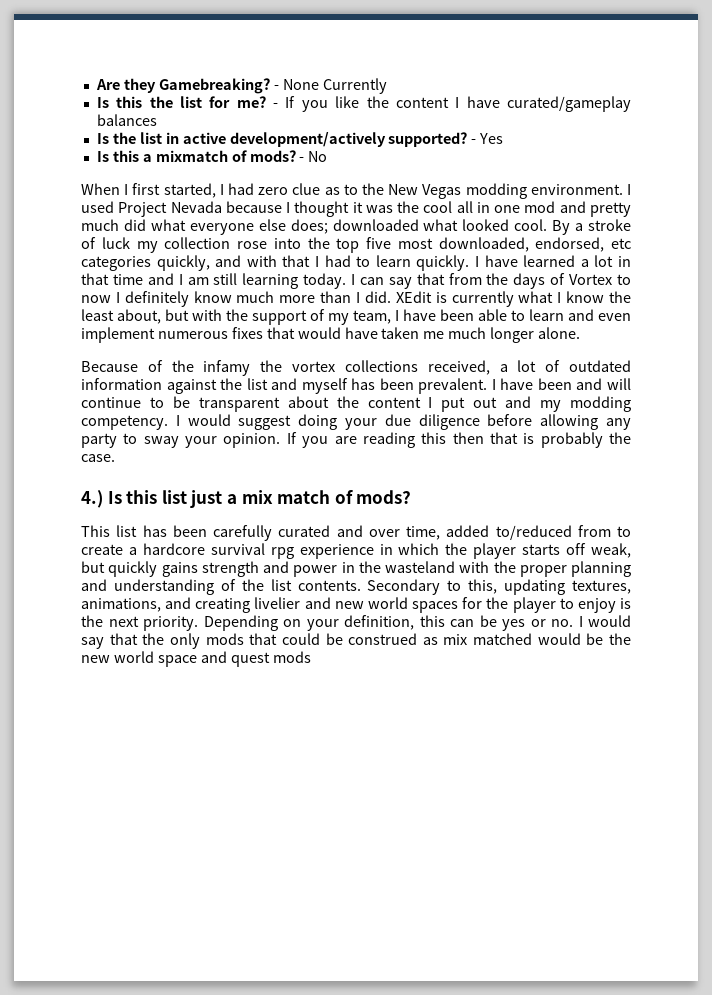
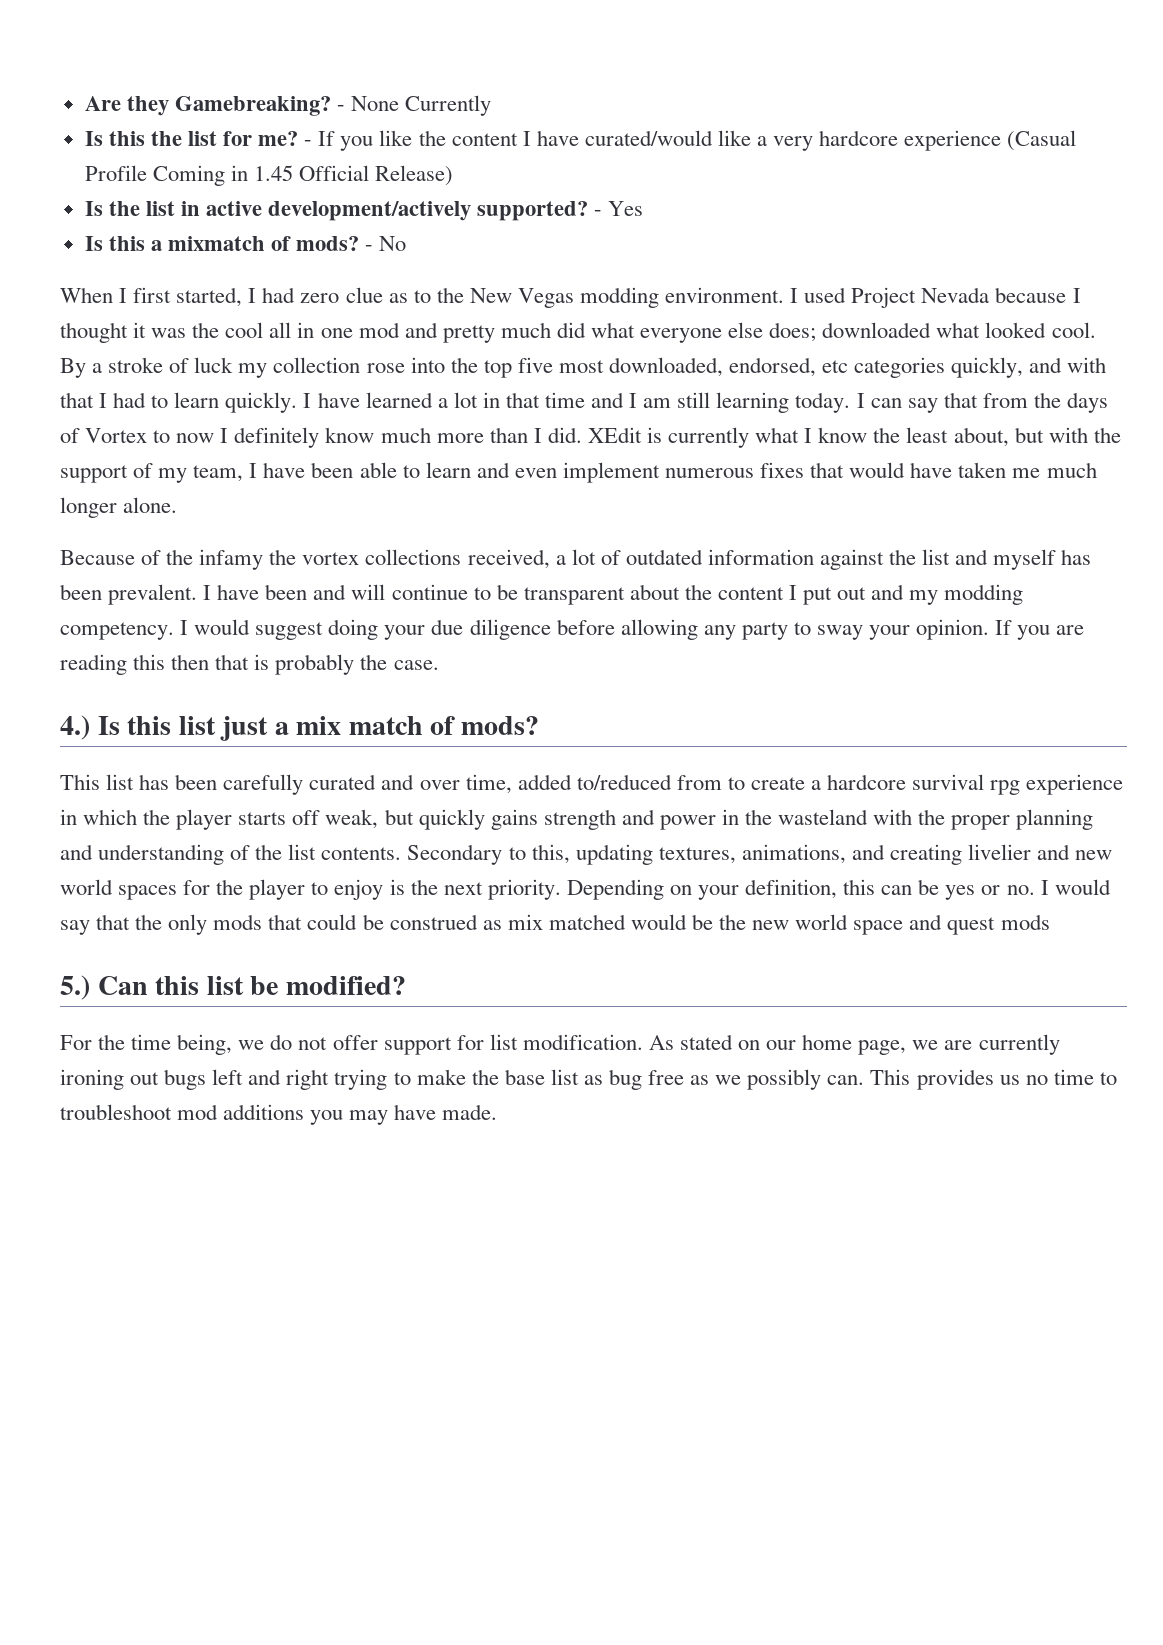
- - If you like the content I have curated/gameplay balances
+ - If you like the content I have curated/would like a very hardcore experience (Casual Profile Coming in 1.45 Official Release)
+ 5.) Can this list be modified?
+ For the time being, we do not offer support for list modification. As stated on our home page, we are currently ironing out bugs left and right trying to make the base list as bug free as we possibly can. This provides us no time to troubleshoot mod additions you may have made.

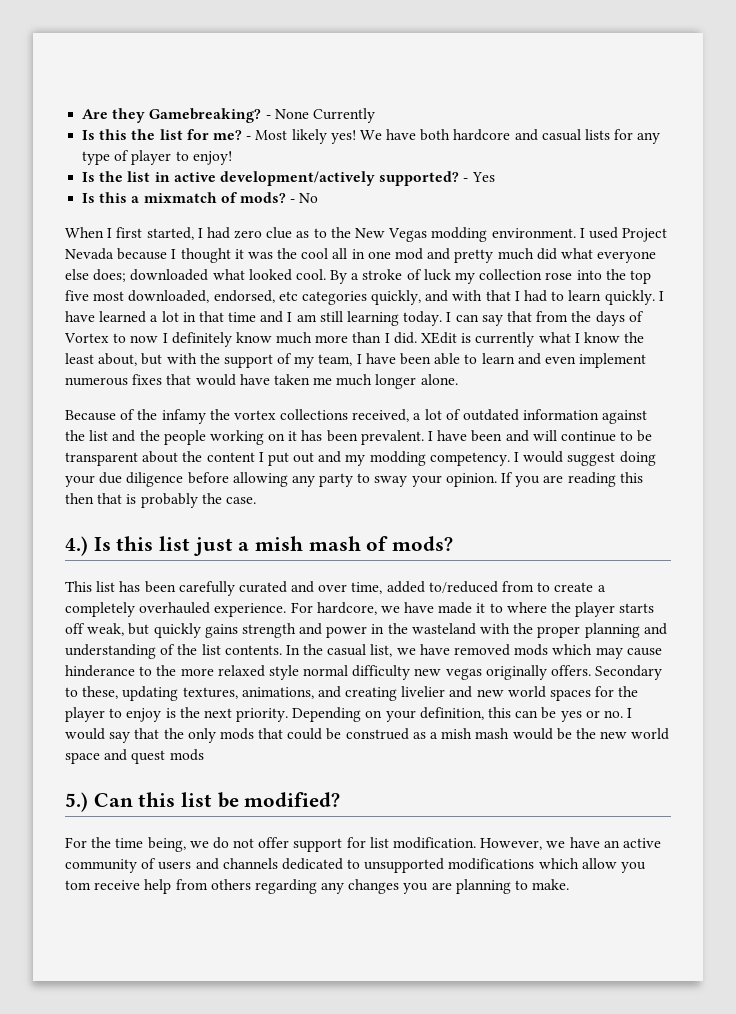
- - If you like the content I have curated/would like a very hardcore experience (Casual Profile Coming in 1.45 Official Release)
+ - Most likely yes! We have both hardcore and casual lists for any type of player to enjoy!
- Because of the infamy the vortex collections received, a lot of outdated information against the list and myself has been prevalent.
+ Because of the infamy the vortex collections received, a lot of outdated information against the list and the people working on it has been prevalent.
- 4.) Is this list just a mix match of mods?
+ 4.) Is this list just a mish mash of mods?
- This list has been carefully curated and over time, added to/reduced from to create a hardcore survival rpg experience in which the player starts off weak, but quickly gains strength and power in the wasteland with the proper planning and understanding of the list contents.
+ This list has been carefully curated and over time, added to/reduced from to create a completely overhauled experience. For hardcore, we have made it to where the player starts off weak, but quickly gains strength and power in the wasteland with the proper planning and understanding of the list contents.
+ In the casual list, we have removed mods which may cause hinderance to the more relaxed style normal difficulty new vegas originally offers.
- Secondary to this, updating textures, animations, and creating livelier and new world spaces for the player to enjoy is the next priority.
+ Secondary to these, updating textures, animations, and creating livelier and new world spaces for the player to enjoy is the next priority.
- Depending on your definition, this can be yes or no. I would say that the only mods that could be construed as mix matched would be the new world space and quest mods
+ Depending on your definition, this can be yes or no. I would say that the only mods that could be construed as a mish mash would be the new world space and quest mods
- As stated on our home page, we are currently ironing out bugs left and right trying to make the base list as bug free as we possibly can. This provides us no time to troubleshoot mod additions you may have made.
+ However, we have an active community of users and channels dedicated to unsupported modifications which allow you tom receive help from others regarding any changes you are planning to make.

